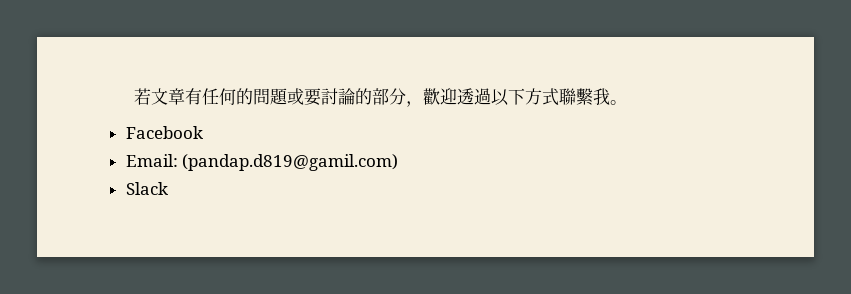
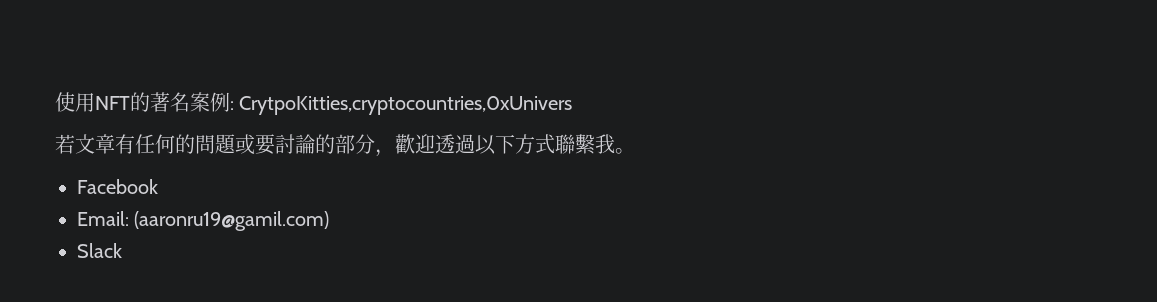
+ 使用NFT的著名案例: CrytpoKitties,cryptocountries,0xUnivers
- Email: (pandap.d819@gamil.com)
+ Email: (aaronru19@gamil.com)

